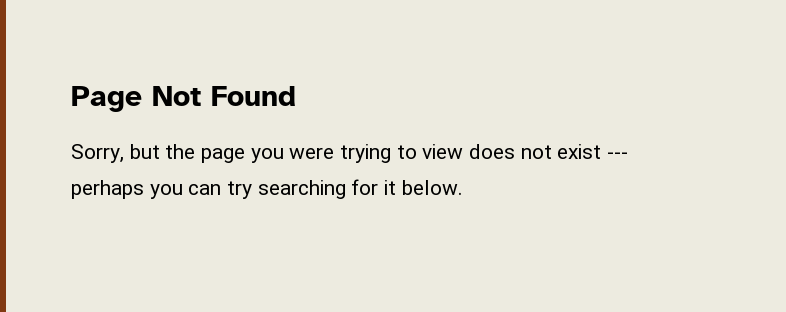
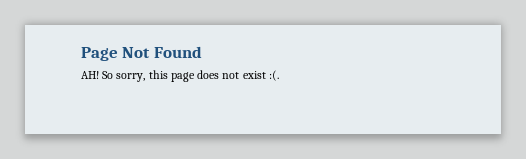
- Sorry, but the page you were trying to view does not exist --- perhaps you can try searching for it below.
+ AH! So sorry, this page does not exist :(.

